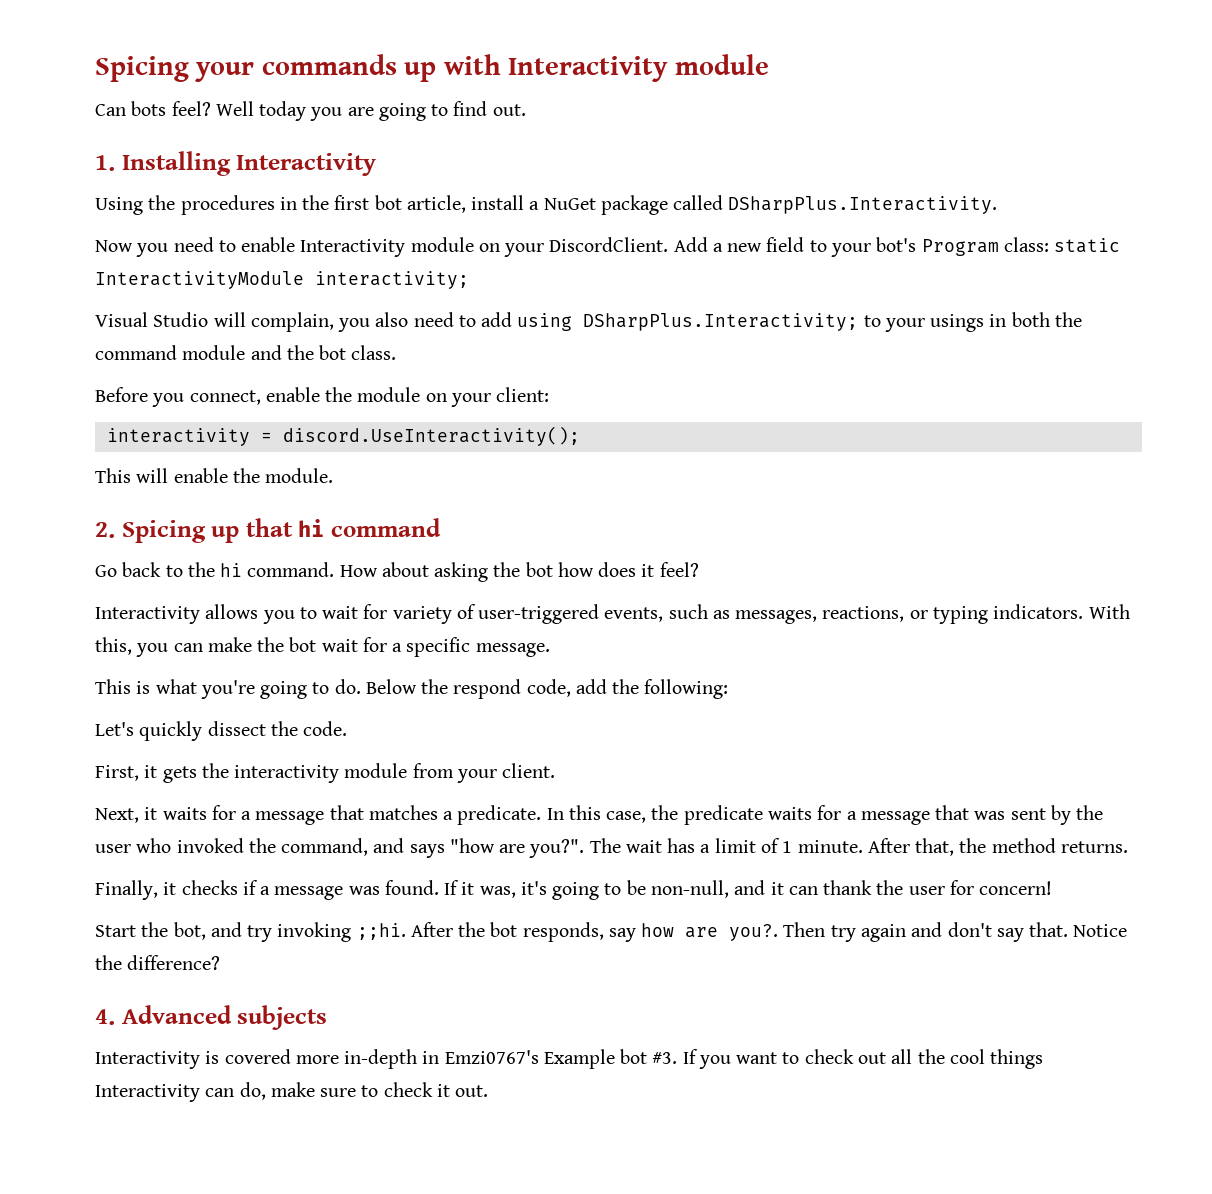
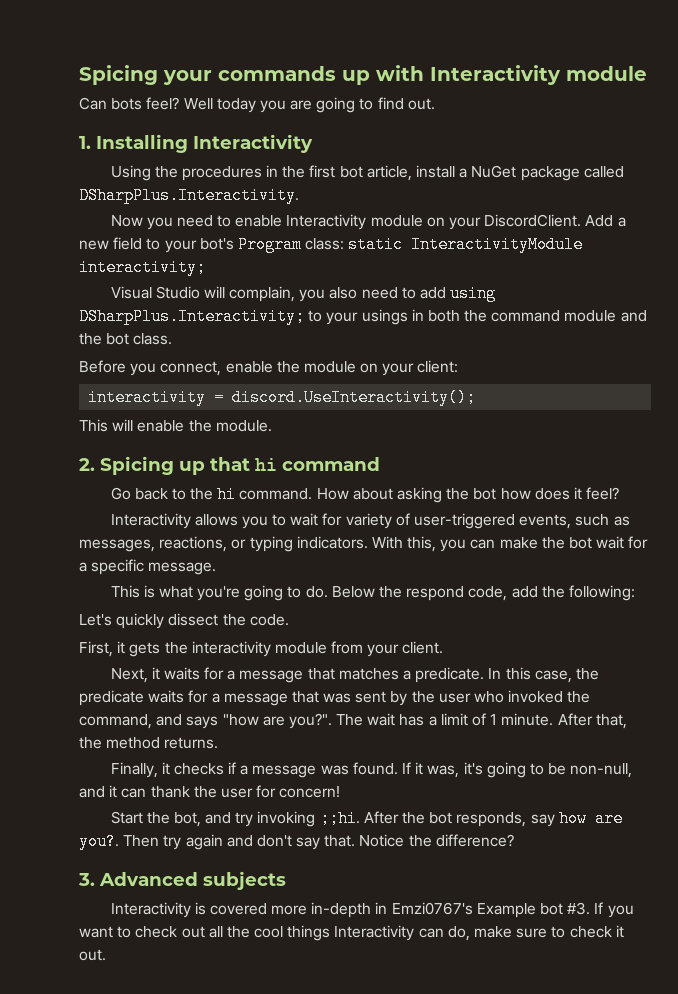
- 4. Advanced subjects
+ 3. Advanced subjects

